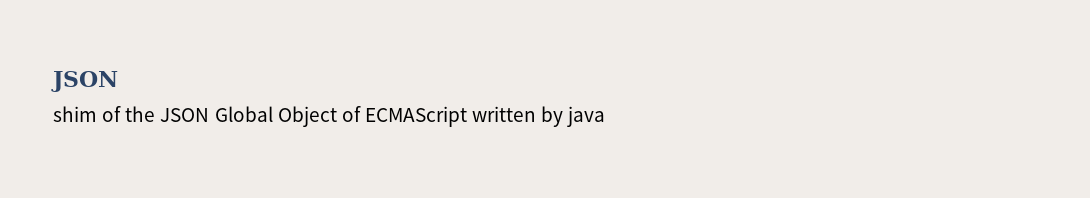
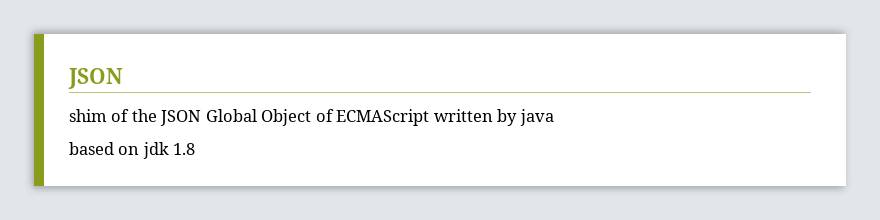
+ based on jdk 1.8

